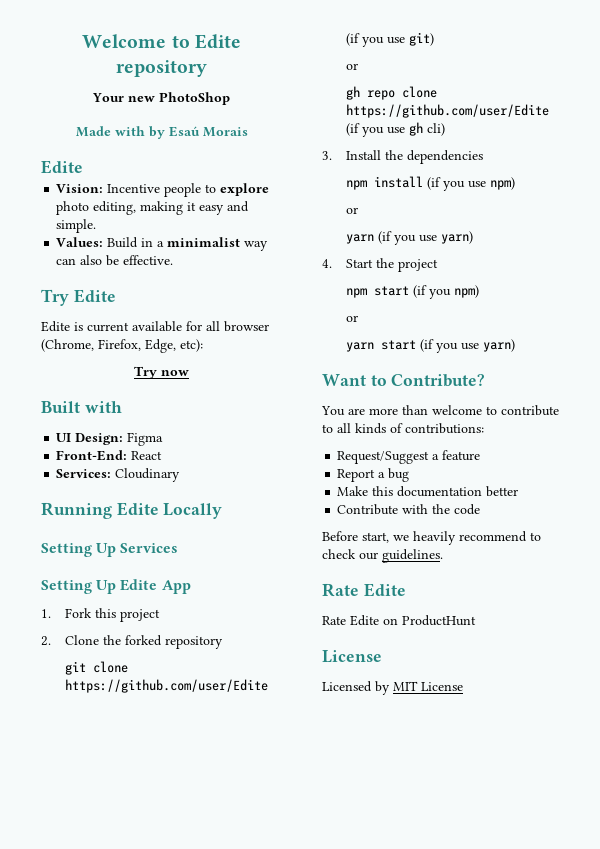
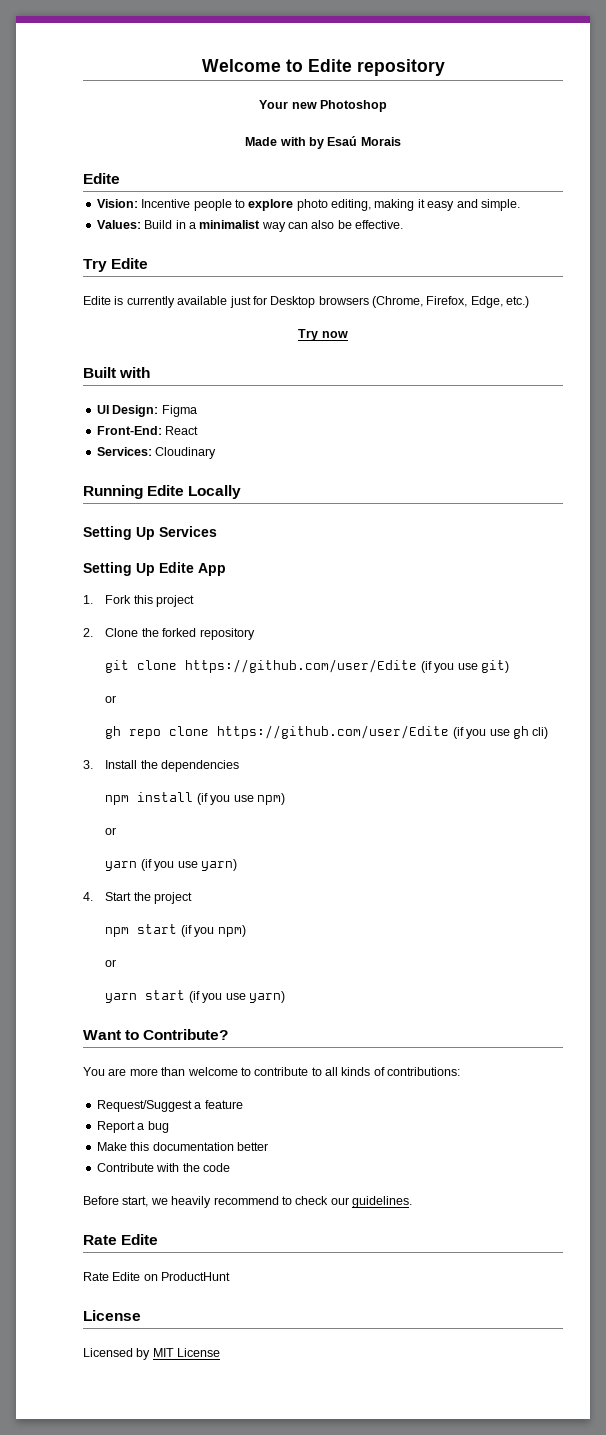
- Your new PhotoShop
+ Your new Photoshop
- Edite is current available for all browser (Chrome, Firefox, Edge, etc):
+ Edite is currently available just for Desktop browsers (Chrome, Firefox, Edge, etc.)

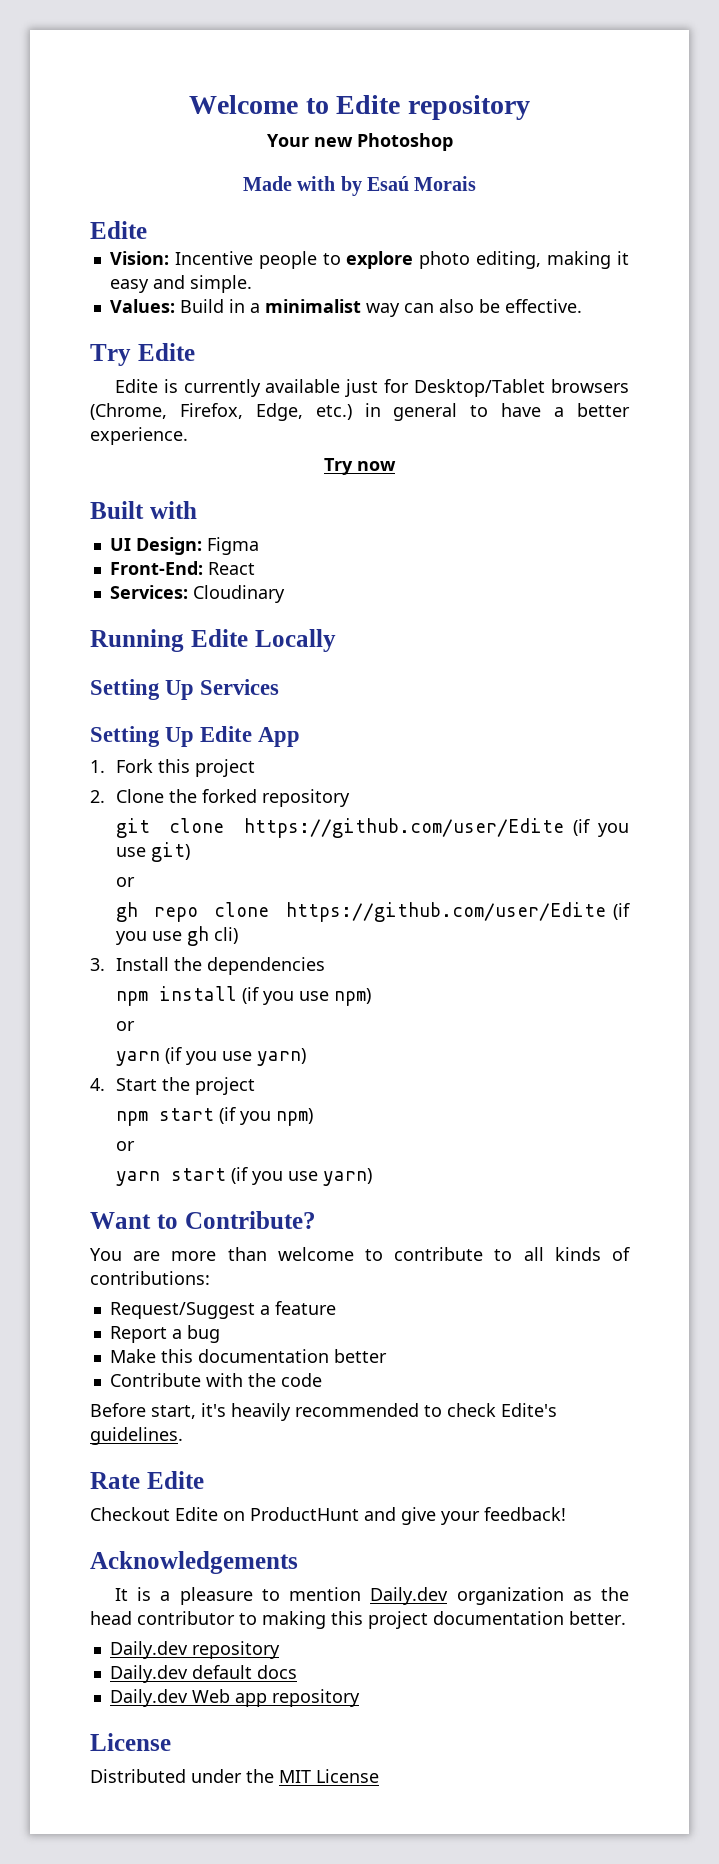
- Edite is currently available just for Desktop browsers (Chrome, Firefox, Edge, etc.)
+ Edite is currently available just for Desktop/Tablet browsers (Chrome, Firefox, Edge, etc.) in general to have a better experience.
- Before start, we heavily recommend to check our guidelines.
+ Before start, it's heavily recommended to check Edite's guidelines.
- Rate Edite on ProductHunt
+ Checkout Edite on ProductHunt and give your feedback!
+ Acknowledgements
+ It is a pleasure to mention Daily.dev organization as the head contributor to making this project documentation better.
+ Daily.dev repository
+ Daily.dev default docs
+ Daily.dev Web app repository
  License
- Licensed by MIT License
+ Distributed under the MIT License

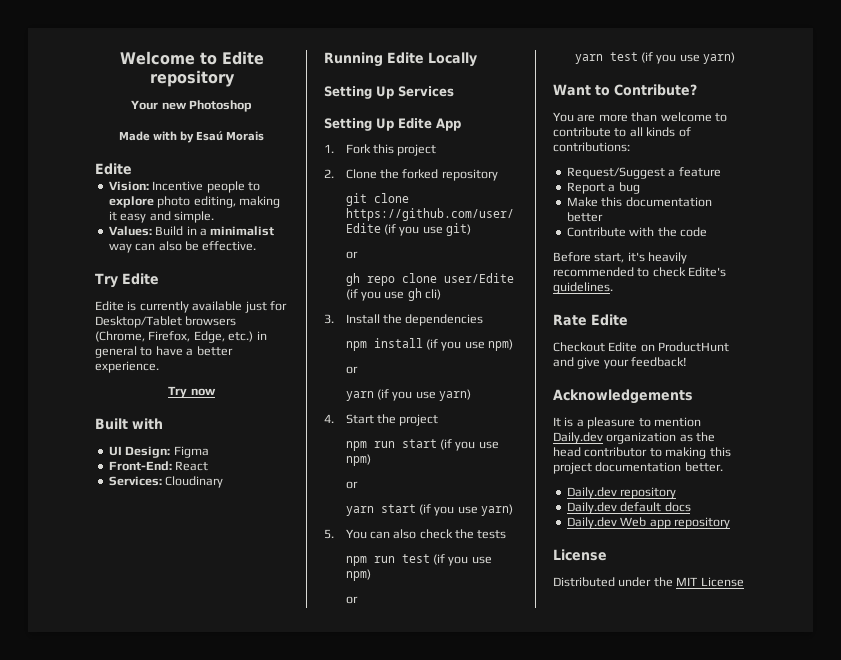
- gh repo clone https://github.com/user/Edite (if you use gh cli)
+ gh repo clone user/Edite (if you use gh cli)
- npm start (if you npm)
+ npm run start (if you use npm)
+ 5. You can also check the tests
+ npm run test (if you use npm)
+ or
+ yarn test (if you use yarn)

